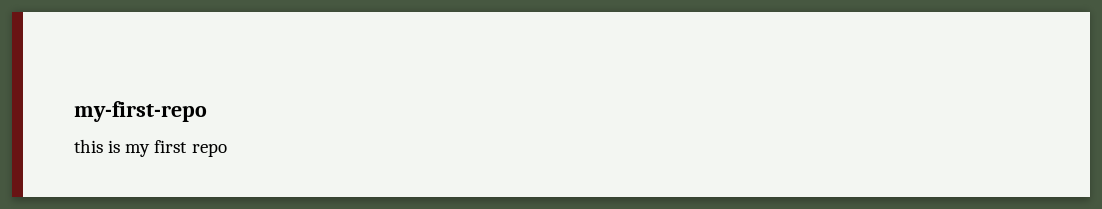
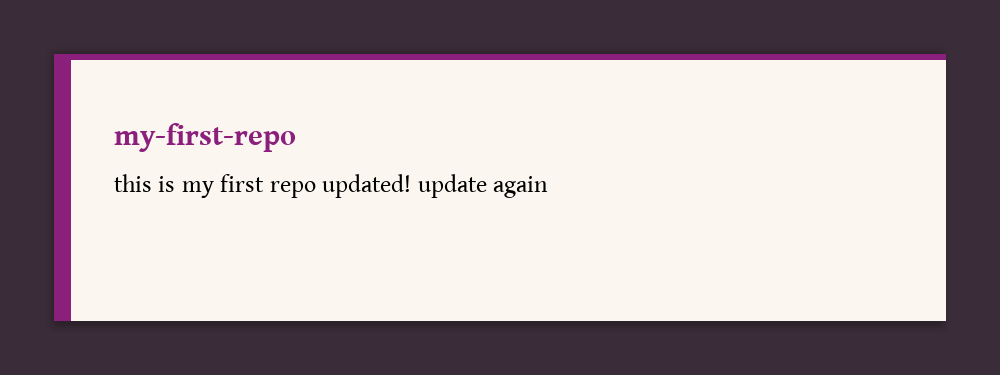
- this is my first repo
+ this is my first repo updated! update again

